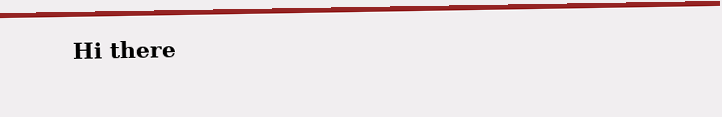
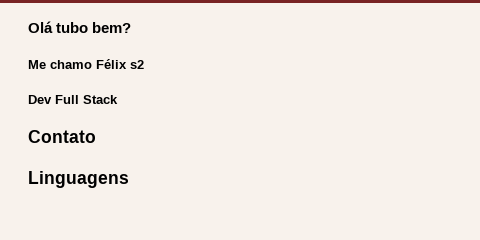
- Hi there
+ Olá tubo bem?
+ Me chamo Félix s2
+ Dev Full Stack
+ Contato
+ Linguagens

